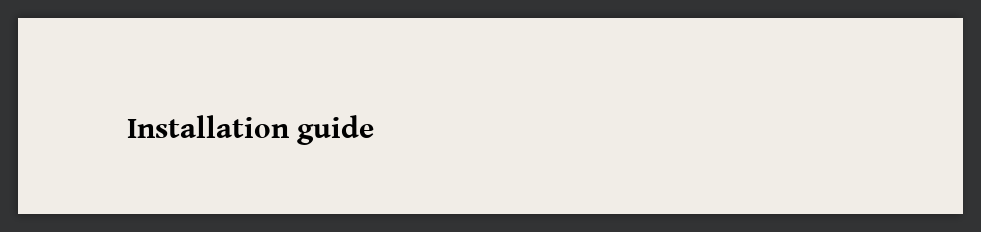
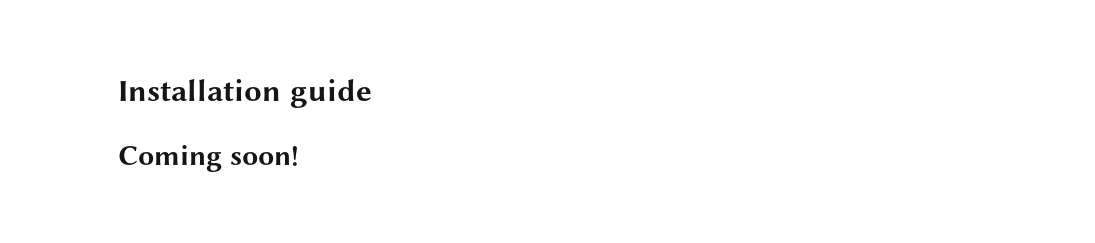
+ Coming soon!

